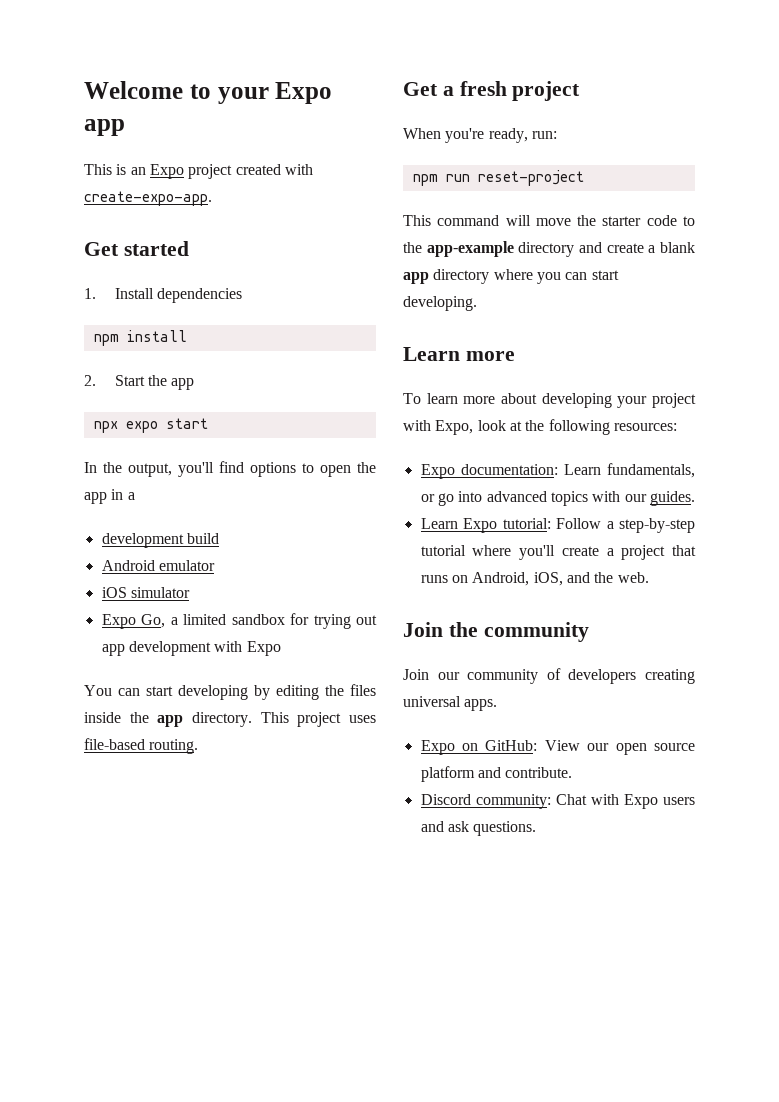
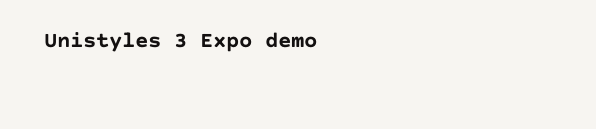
- Welcome to your Expo app
- This is an Expo project created with create-expo-app.
- Get started
- 1. Install dependencies
- npm install
- 2. Start the app
- npx expo start
- In the output, you'll find options to open the app in a
- development build
- Android emulator
- iOS simulator
- Expo Go, a limited sandbox for trying out app development with Expo
- You can start developing by editing the files inside the app directory. This project uses file-based routing.
- Get a fresh project
- When you're ready, run:
- npm run reset-project
- This command will move the starter code to the app-example directory and create a blank app directory where you can start developing.
- Learn more
- To learn more about developing your project with Expo, look at the following resources:
- Expo documentation: Learn fundamentals, or go into advanced topics with our guides.
- Learn Expo tutorial: Follow a step-by-step tutorial where you'll create a project that runs on Android, iOS, and the web.
- Join the community
- Join our community of developers creating universal apps.
- Expo on GitHub: View our open source platform and contribute.
- Discord community: Chat with Expo users and ask questions.
+ Unistyles 3 Expo demo

